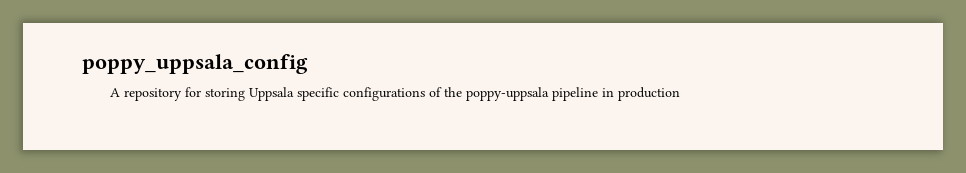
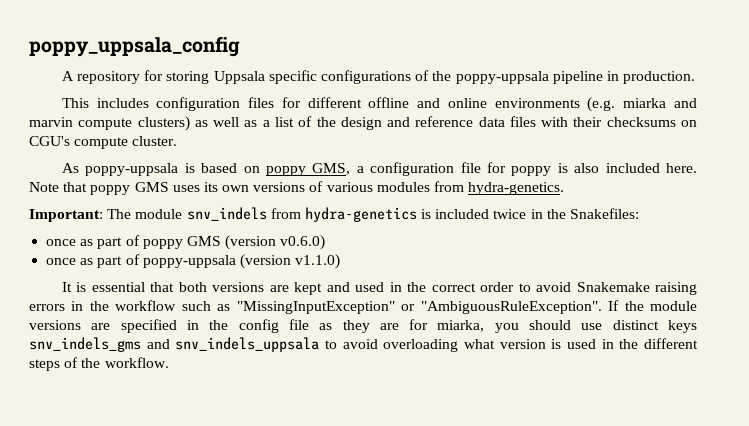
- A repository for storing Uppsala specific configurations of the poppy-uppsala pipeline in production
+ A repository for storing Uppsala specific configurations of the poppy-uppsala pipeline in production.
+ This includes configuration files for different offline and online environments (e.g. miarka and marvin compute clusters) as well as a list of the design and reference data files with their checksums on CGU's compute cluster.
+ As poppy-uppsala is based on poppy GMS, a configuration file for poppy is also included here. Note that poppy GMS uses its own versions of various modules from hydra-genetics.
+ Important: The module snv_indels from hydra-genetics is included twice in the Snakefiles:
+ once as part of poppy GMS (version v0.6.0)
+ once as part of poppy-uppsala (version v1.1.0)
+ It is essential that both versions are kept and used in the correct order to avoid Snakemake raising errors in the workflow such as "MissingInputException" or "AmbiguousRuleException". If the module versions are specified in the config file as they are for miarka, you should use distinct keys snv_indels_gms and snv_indels_uppsala to avoid overloading what version is used in the different steps of the workflow.

